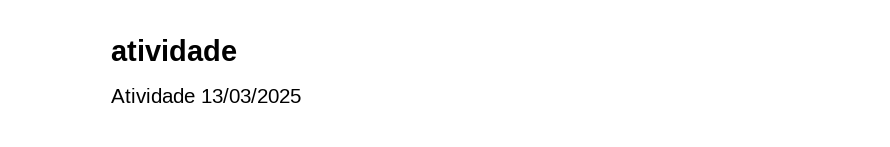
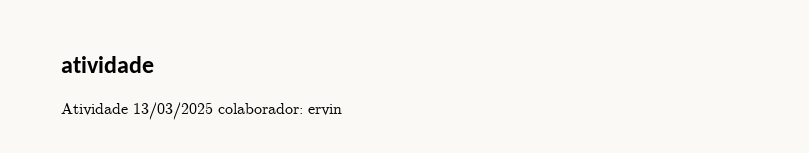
- Atividade 13/03/2025
+ Atividade 13/03/2025 colaborador: ervin

